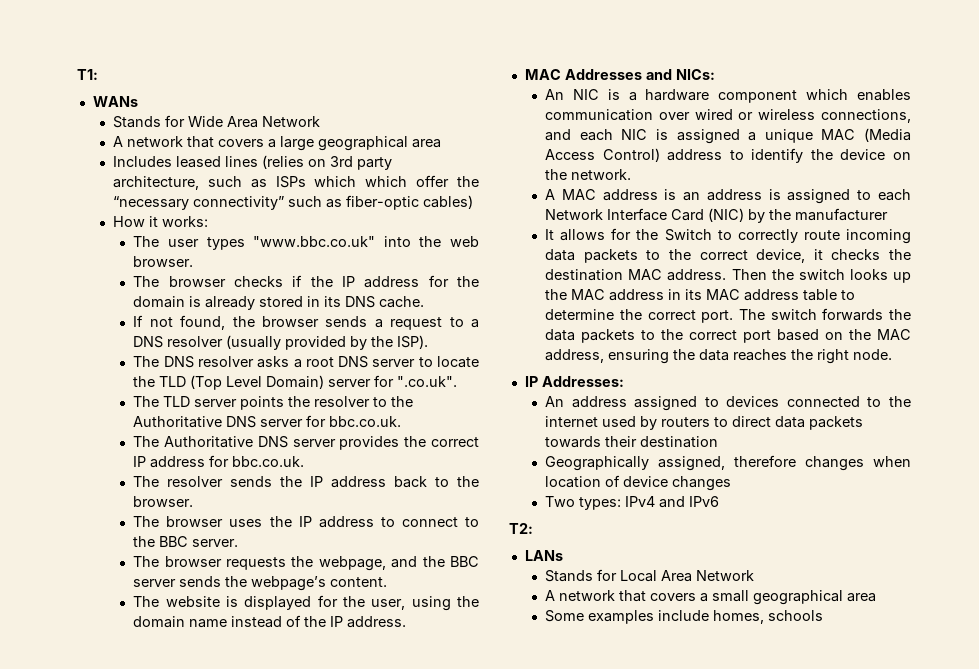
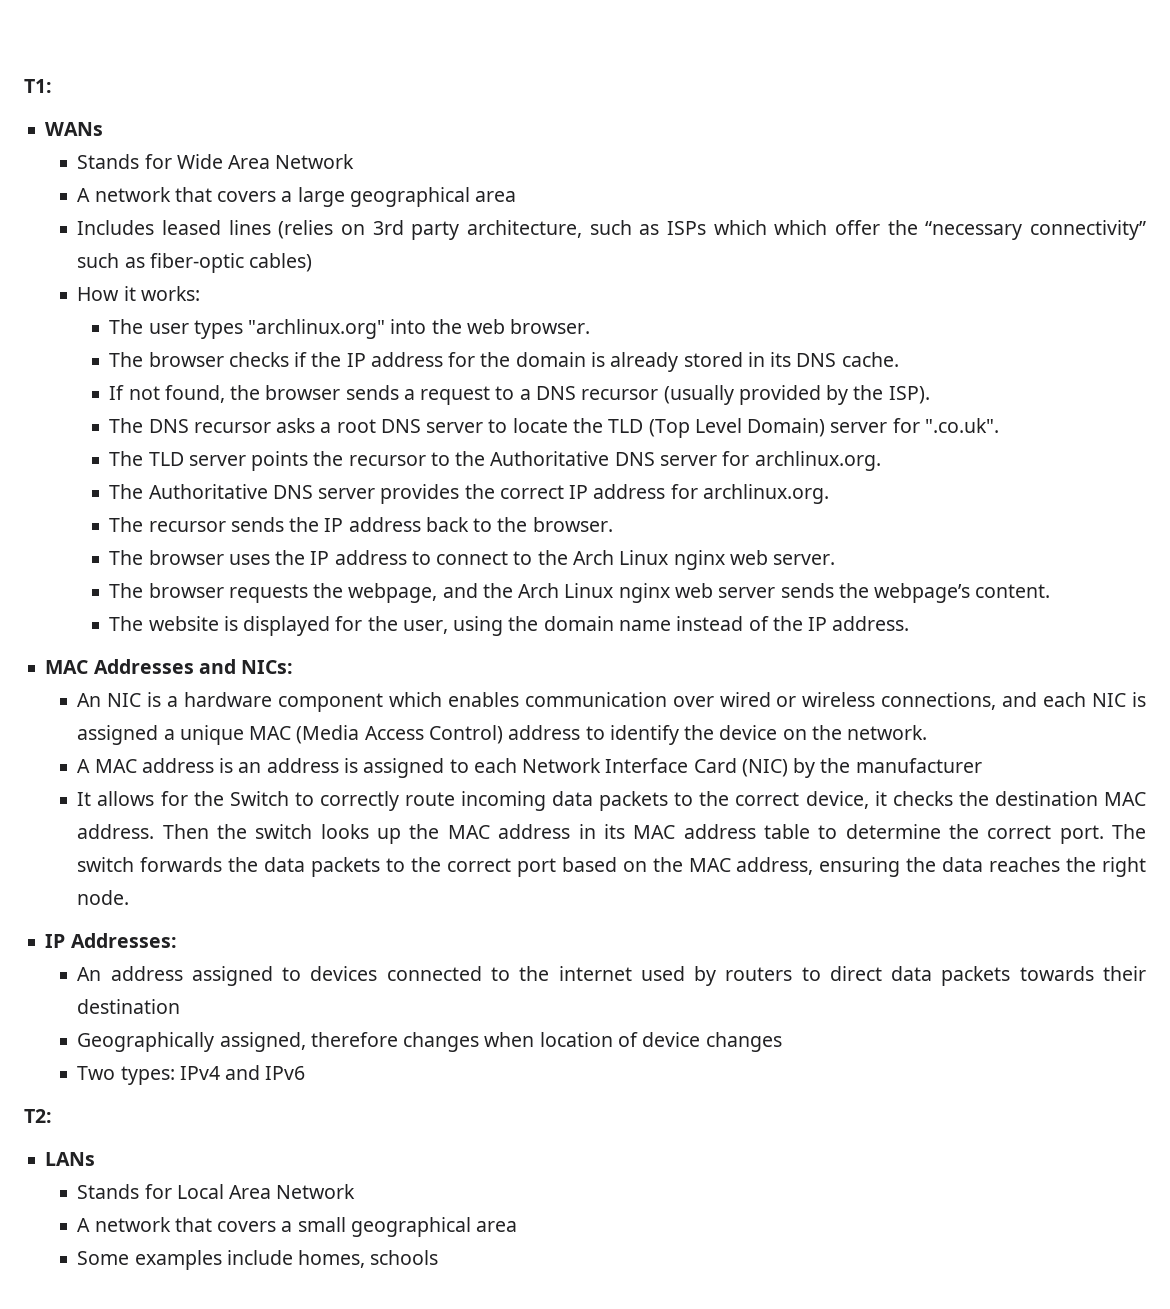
- The user types "www.bbc.co.uk" into the web browser.
+ The user types "archlinux.org" into the web browser.
- If not found, the browser sends a request to a DNS resolver (usually provided by the ISP).
+ If not found, the browser sends a request to a DNS recursor (usually provided by the ISP).
- The DNS resolver asks a root DNS server to locate the TLD (Top Level Domain) server for ".co.uk".
+ The DNS recursor asks a root DNS server to locate the TLD (Top Level Domain) server for ".co.uk".
- The TLD server points the resolver to the Authoritative DNS server for bbc.co.uk.
+ The TLD server points the recursor to the Authoritative DNS server for archlinux.org.
- The Authoritative DNS server provides the correct IP address for bbc.co.uk.
- The resolver sends the IP address back to the browser.
+ The Authoritative DNS server provides the correct IP address for archlinux.org.
+ The recursor sends the IP address back to the browser.
- The browser uses the IP address to connect to the BBC server.
+ The browser uses the IP address to connect to the Arch Linux nginx web server.
- The browser requests the webpage, and the BBC server sends the webpage’s content.
+ The browser requests the webpage, and the Arch Linux nginx web server sends the webpage’s content.

